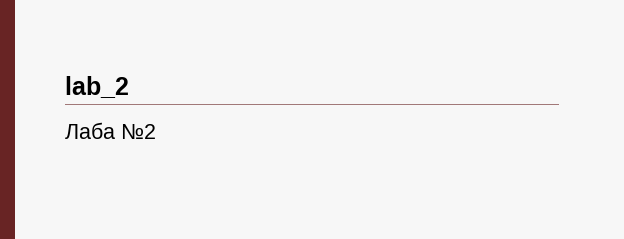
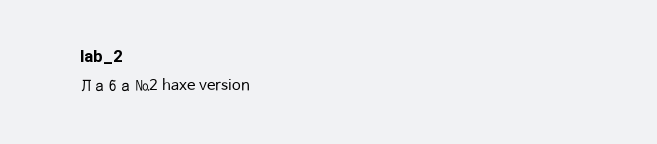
- Лаба №2
+ Лаба №2 haxe version

